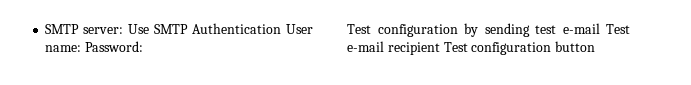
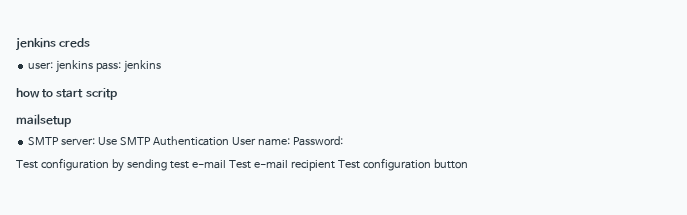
+ jenkins creds
+ user: jenkins pass: jenkins
+ how to start scritp
+ mailsetup

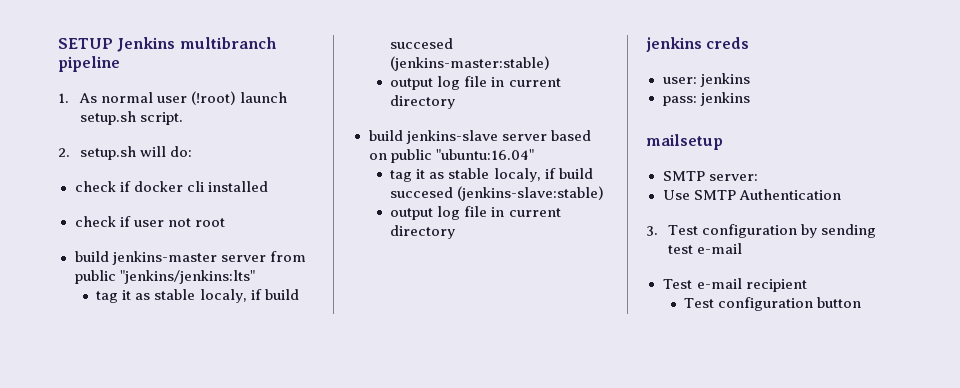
+ SETUP Jenkins multibranch pipeline
+ 1. As normal user (!root) launch setup.sh script.
+ 2. setup.sh will do:
+ check if docker cli installed
+ check if user not root
+ build jenkins-master server from public "jenkins/jenkins:lts"
+ tag it as stable localy, if build succesed (jenkins-master:stable)
+ output log file in current directory
+ build jenkins-slave server based on public "ubuntu:16.04"
+ tag it as stable localy, if build succesed (jenkins-slave:stable)
+ output log file in current directory
- user: jenkins pass: jenkins
+ user: jenkins
+ pass: jenkins
- how to start scritp
- SMTP server: Use SMTP Authentication User name: Password:
- Test configuration by sending test e-mail Test e-mail recipient Test configuration button
+ SMTP server:
+ Use SMTP Authentication
+ 3. Test configuration by sending test e-mail
+ Test e-mail recipient
+ Test configuration button

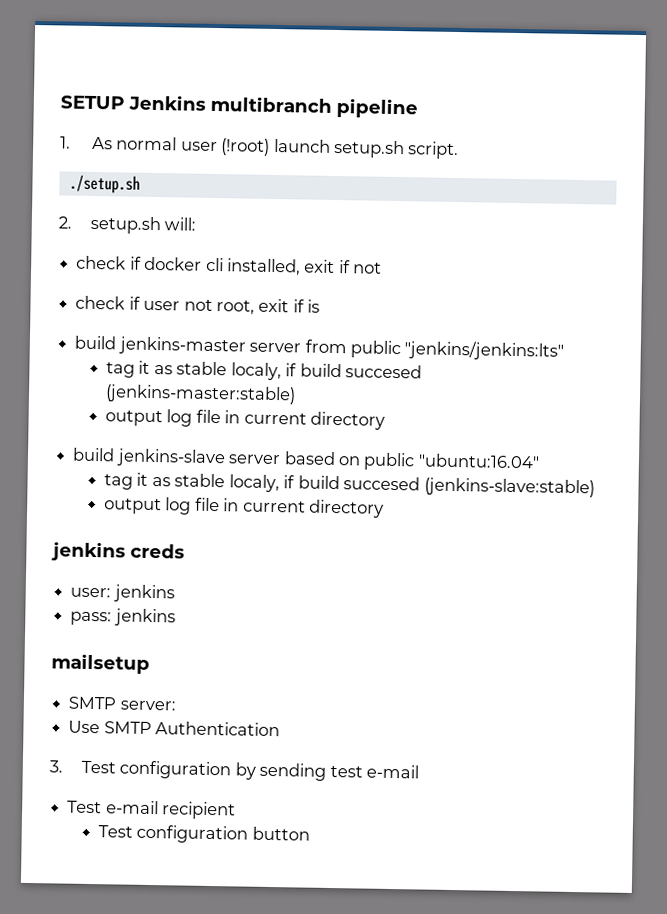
+ ./setup.sh
- 2. setup.sh will do:
+ 2. setup.sh will:
- check if docker cli installed
+ check if docker cli installed, exit if not
- check if user not root
+ check if user not root, exit if is

